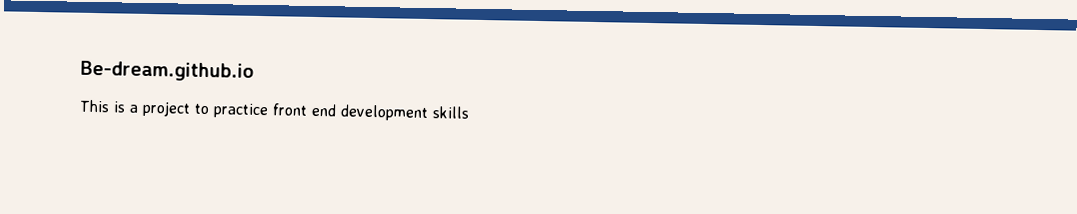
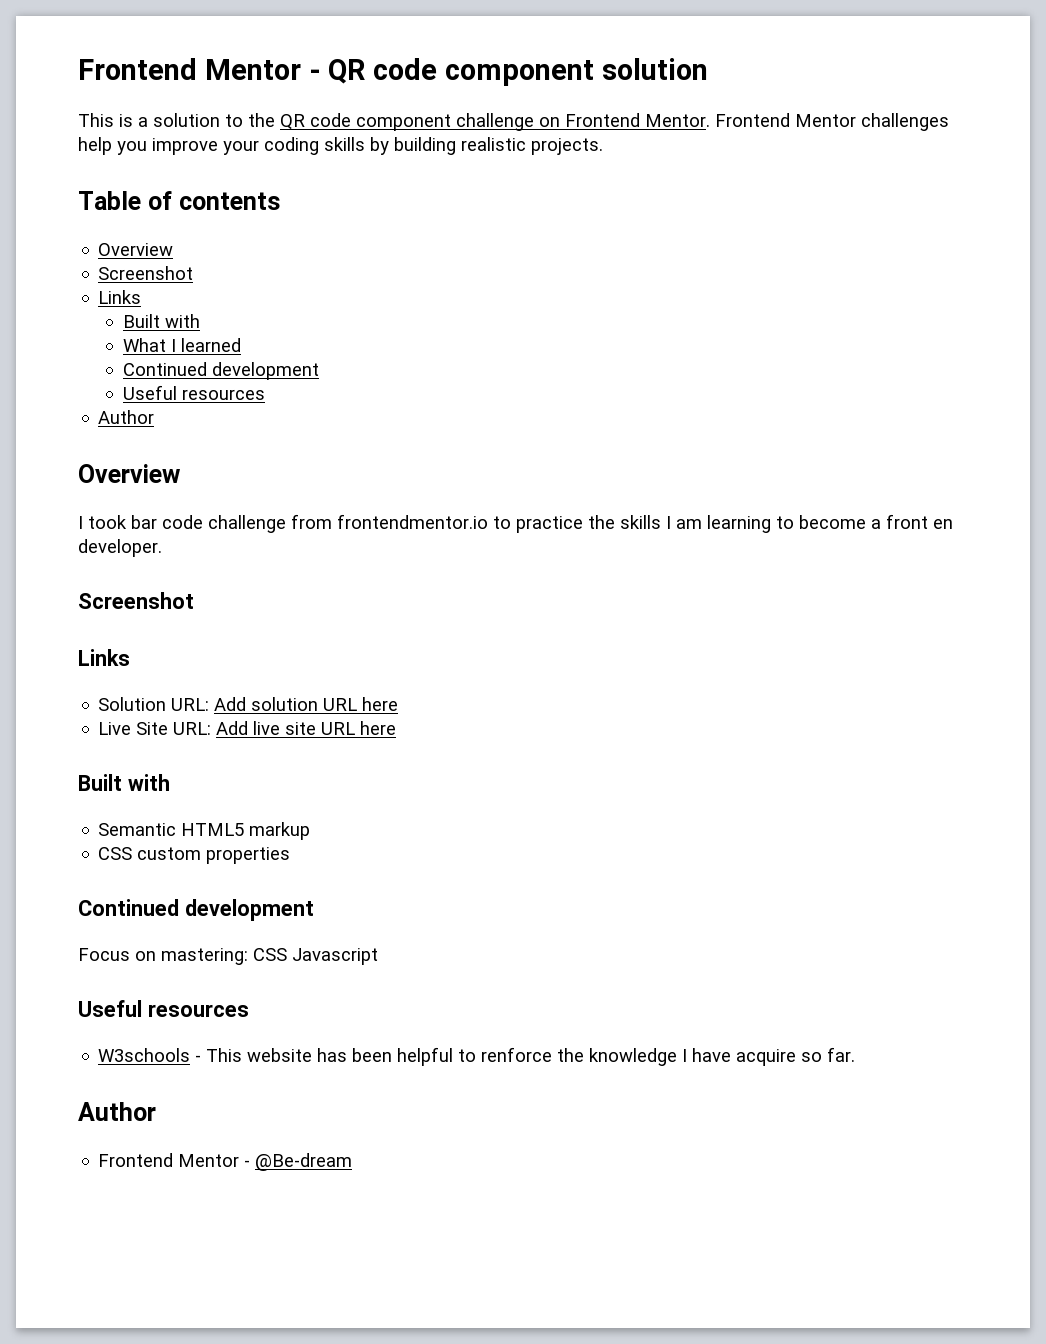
- Be-dream.github.io
- This is a project to practice front end development skills
+ Frontend Mentor - QR code component solution
+ This is a solution to the QR code component challenge on Frontend Mentor. Frontend Mentor challenges help you improve your coding skills by building realistic projects.
+ Table of contents
+ Overview
+ Screenshot
+ Links
+ Built with
+ What I learned
+ Continued development
+ Useful resources
+ Author
+ Overview
+ I took bar code challenge from frontendmentor.io to practice the skills I am learning to become a front en developer.
+ Screenshot
+ Links
+ Solution URL: Add solution URL here
+ Live Site URL: Add live site URL here
+ Built with
+ Semantic HTML5 markup
+ CSS custom properties
+ Continued development
+ Focus on mastering: CSS Javascript
+ Useful resources
+ W3schools - This website has been helpful to renforce the knowledge I have acquire so far.
+ Author
+ Frontend Mentor - @Be-dream

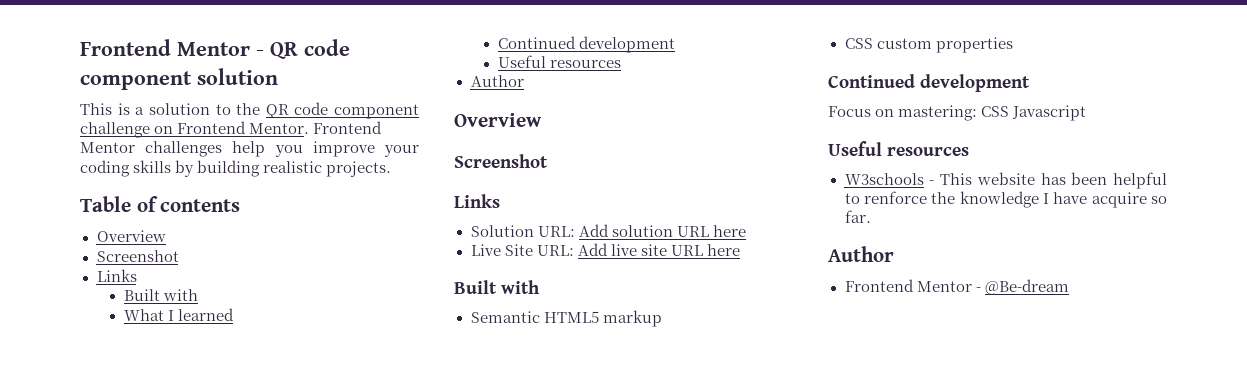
- I took bar code challenge from frontendmentor.io to practice the skills I am learning to become a front en developer.

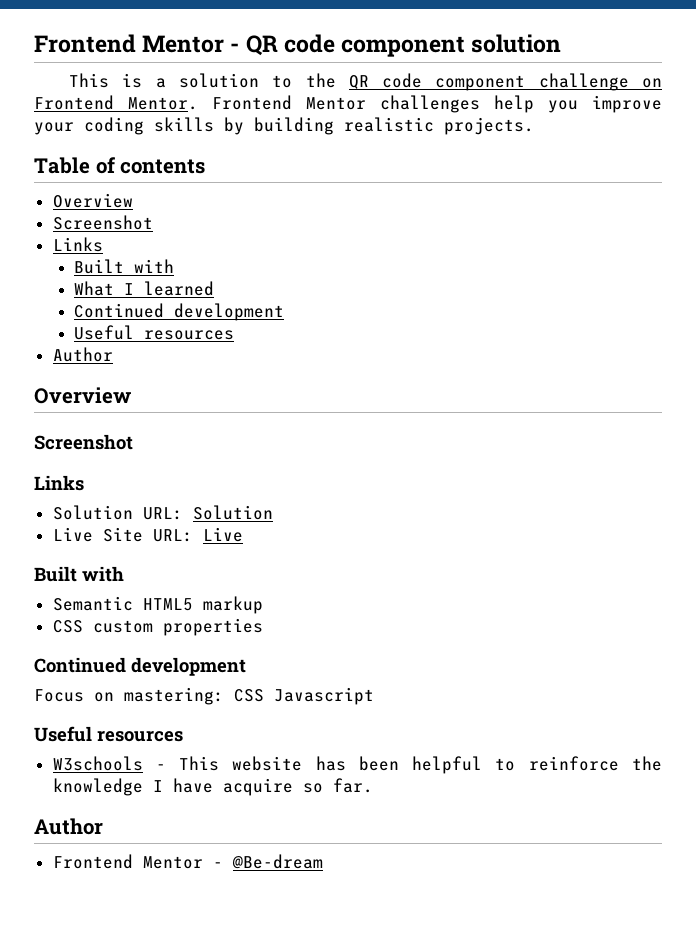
- Solution URL: Add solution URL here
+ Solution URL: Solution
- Live Site URL: Add live site URL here
+ Live Site URL: Live
- W3schools - This website has been helpful to renforce the knowledge I have acquire so far.
+ W3schools - This website has been helpful to reinforce the knowledge I have acquire so far.

